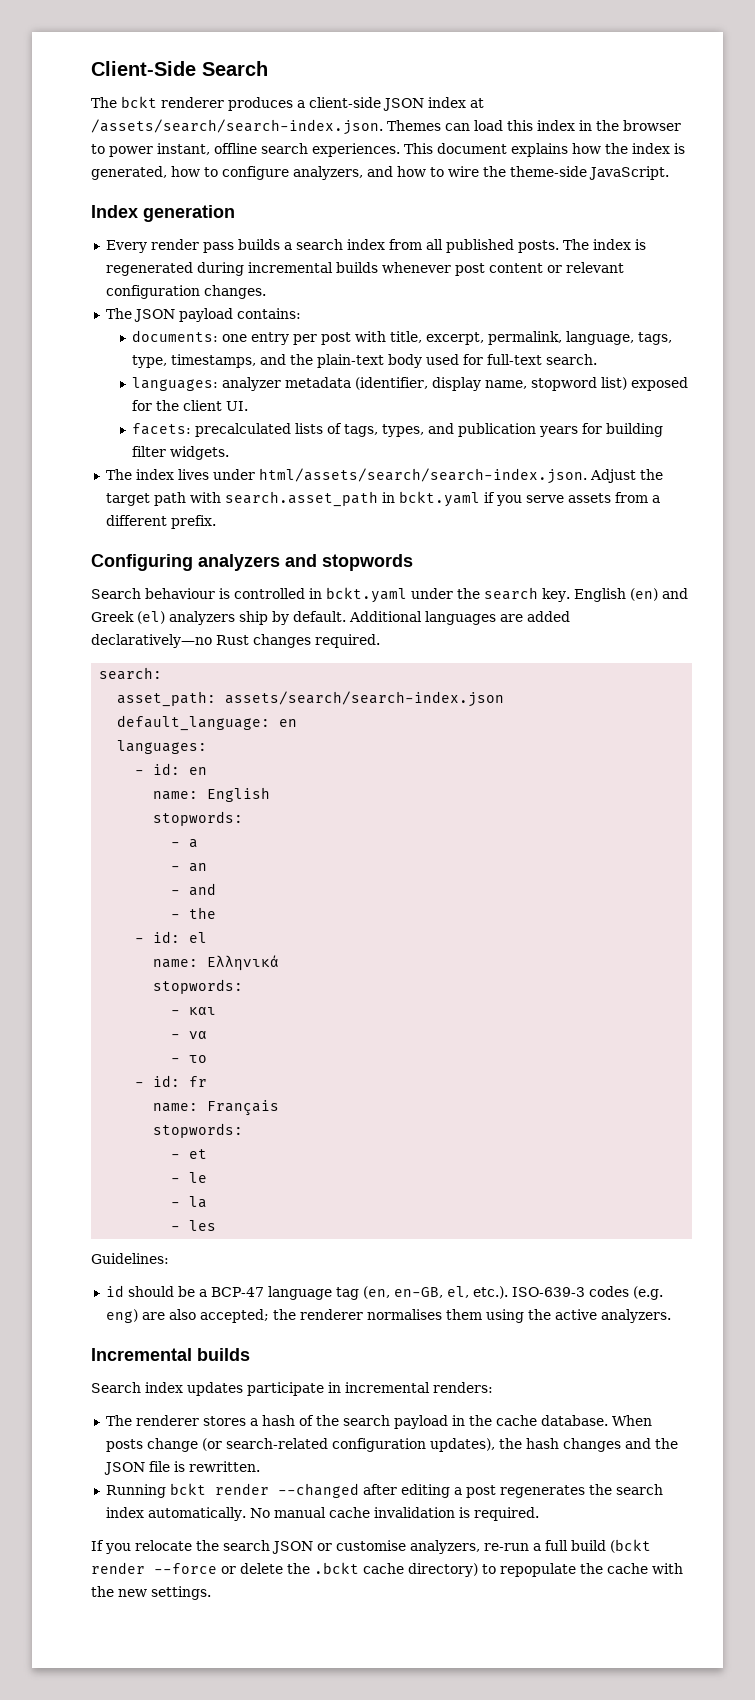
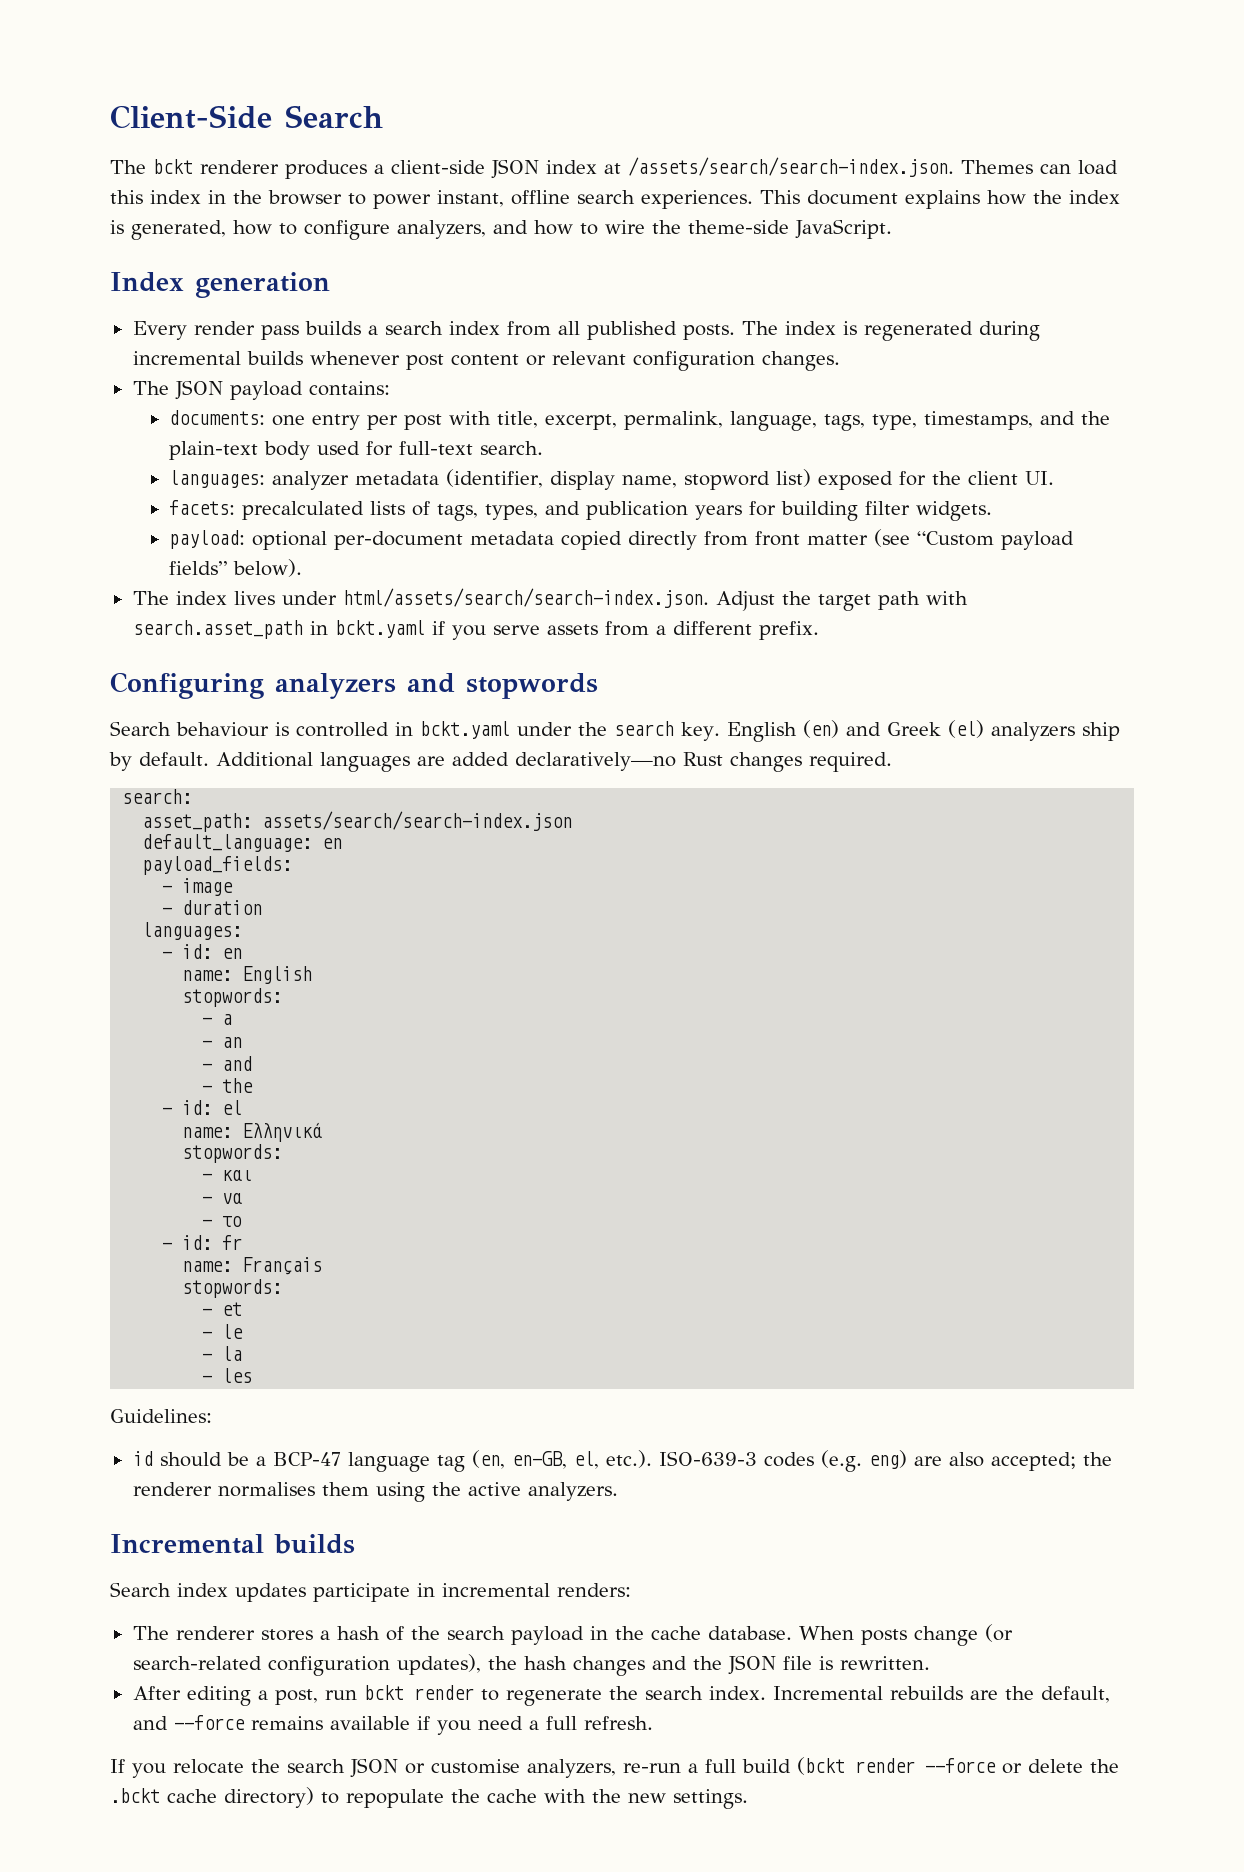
+ payload: optional per-document metadata copied directly from front matter (see “Custom payload fields” below).
+ payload_fields:
+ - image
+ - duration
- Running bckt render --changed after editing a post regenerates the search index automatically. No manual cache invalidation is required.
+ After editing a post, run bckt render to regenerate the search index. Incremental rebuilds are the default, and --force remains available if you need a full refresh.

